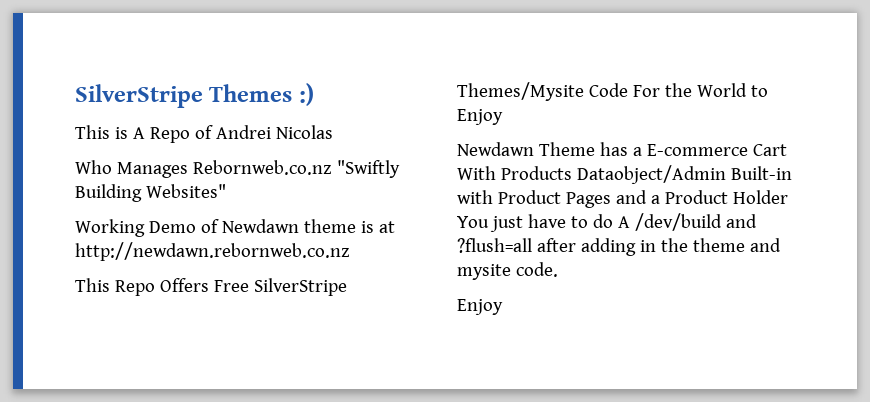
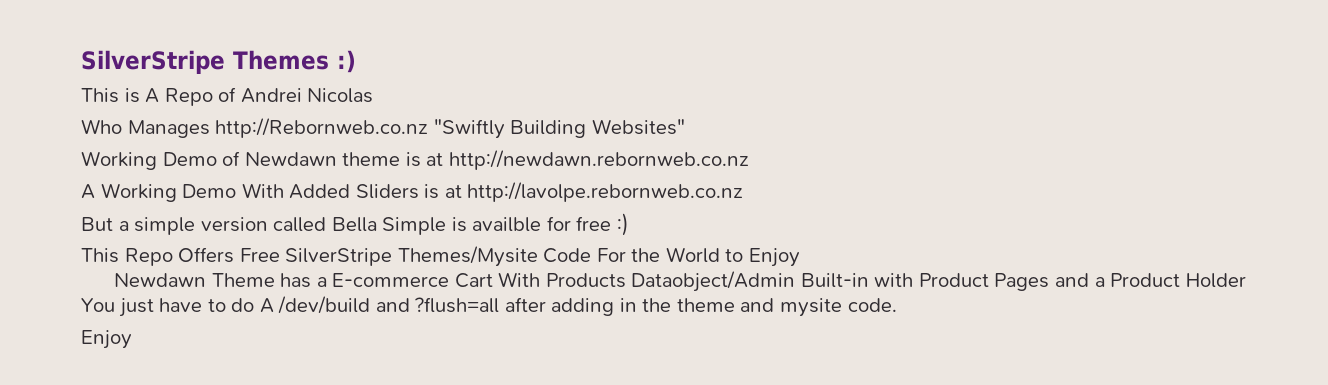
- Who Manages Rebornweb.co.nz "Swiftly Building Websites"
+ Who Manages http://Rebornweb.co.nz "Swiftly Building Websites"
+ A Working Demo With Added Sliders is at http://lavolpe.rebornweb.co.nz
+ But a simple version called Bella Simple is availble for free :)

